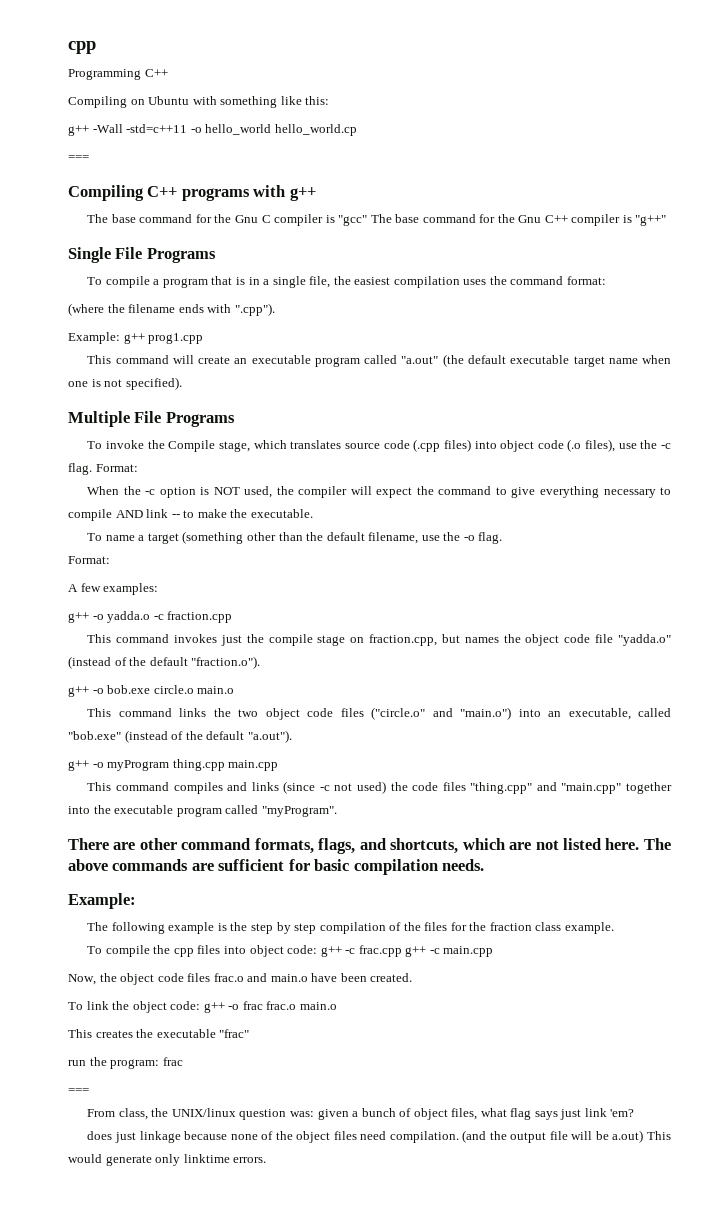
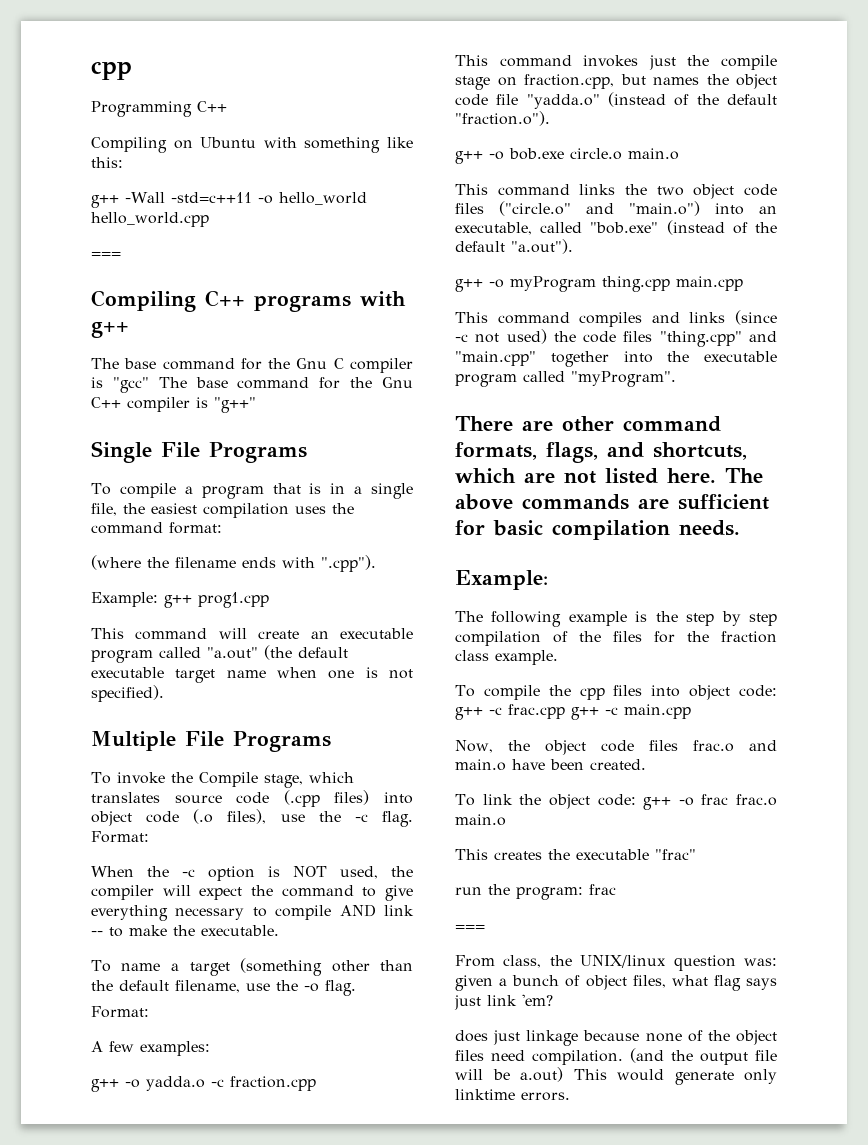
- g++ -Wall -std=c++11 -o hello_world hello_world.cp
+ g++ -Wall -std=c++11 -o hello_world hello_world.cpp

